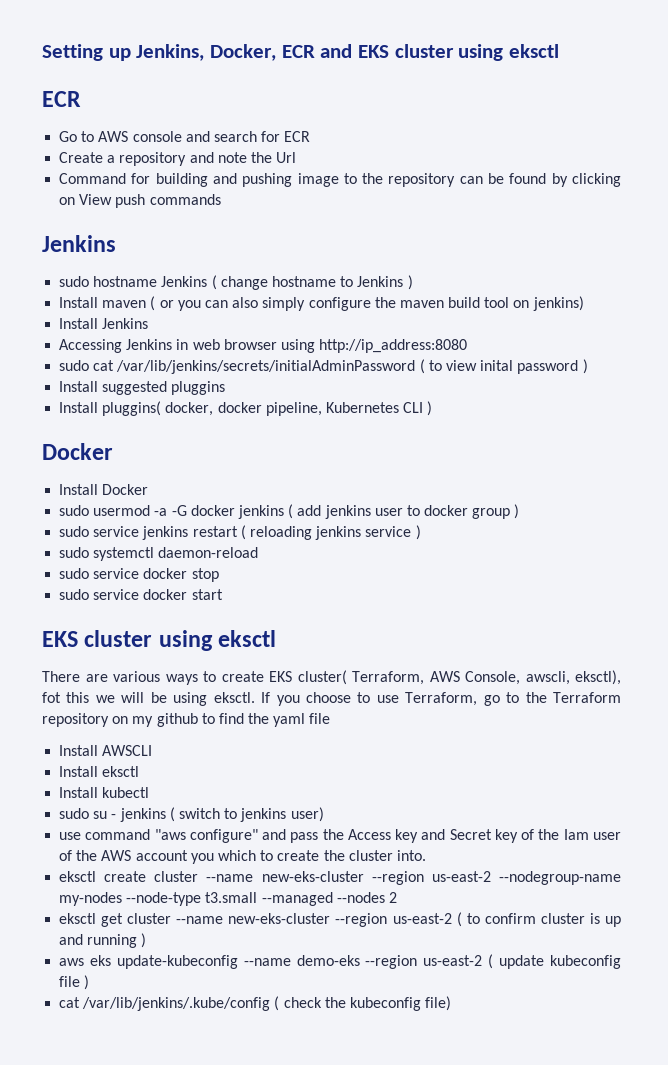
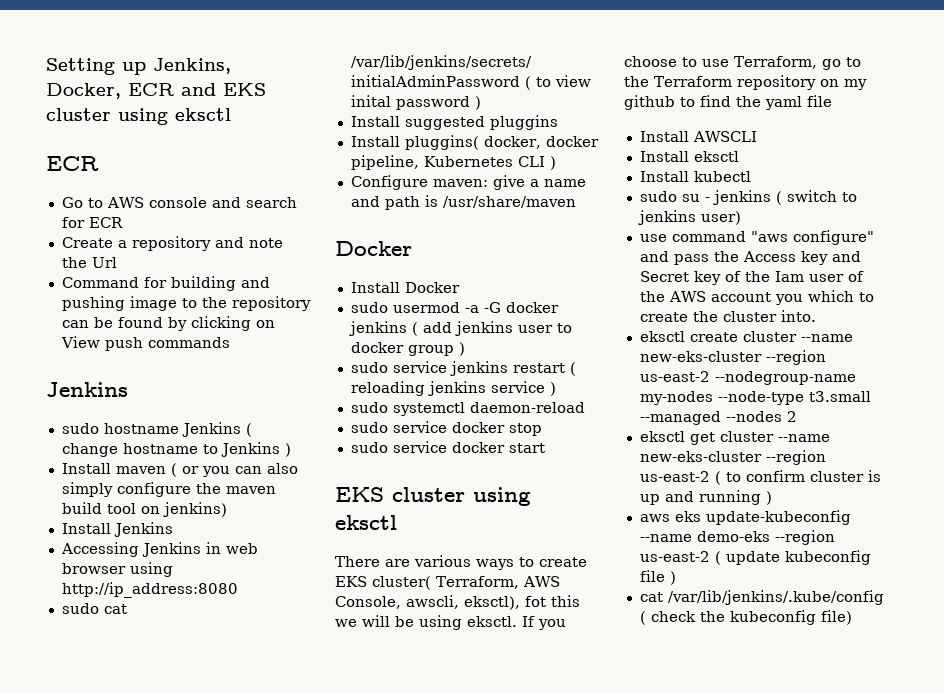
+ Configure maven: give a name and path is /usr/share/maven

